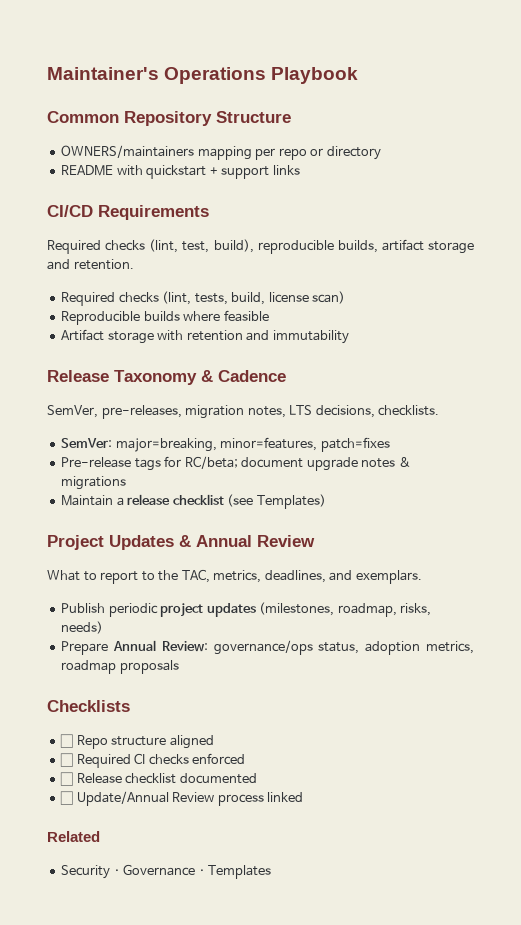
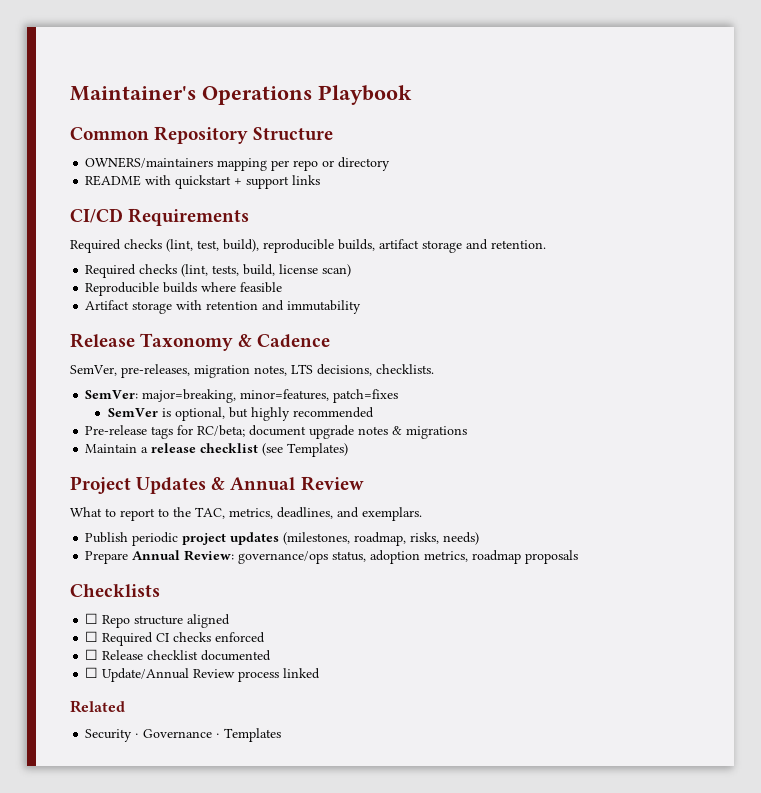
+ SemVer is optional, but highly recommended

